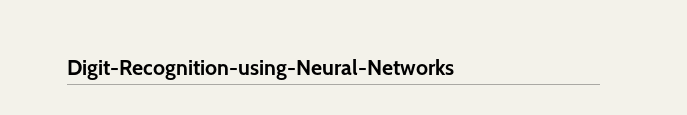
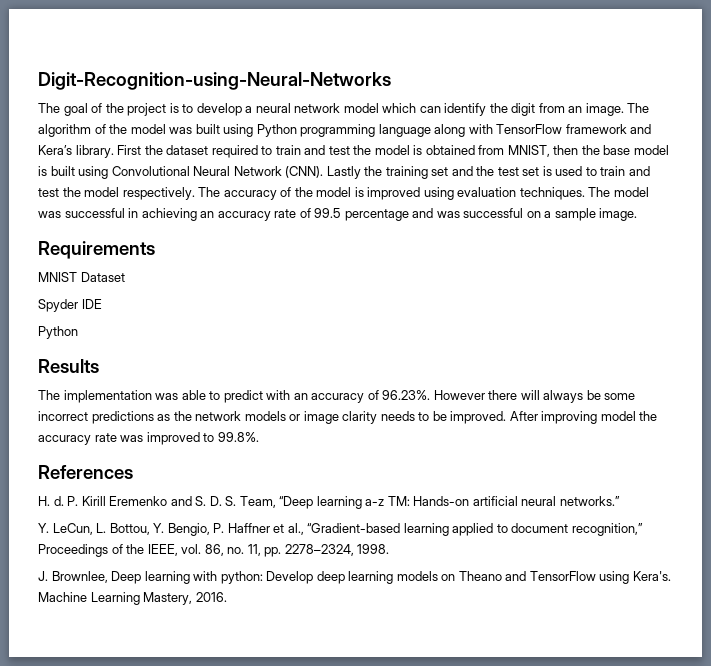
+ The goal of the project is to develop a neural network model which can identify the digit from an image. The algorithm of the model was built using Python programming language along with TensorFlow framework and Kera’s library. First the dataset required to train and test the model is obtained from MNIST, then the base model is built using Convolutional Neural Network (CNN). Lastly the training set and the test set is used to train and test the model respectively. The accuracy of the model is improved using evaluation techniques. The model was successful in achieving an accuracy rate of 99.5 percentage and was successful on a sample image.
+ Requirements
+ MNIST Dataset
+ Spyder IDE
+ Python
+ Results
+ The implementation was able to predict with an accuracy of 96.23%. However there will always be some incorrect predictions as the network models or image clarity needs to be improved. After improving model the accuracy rate was improved to 99.8%.
+ References
+ H. d. P. Kirill Eremenko and S. D. S. Team, “Deep learning a-z TM: Hands-on artificial neural networks.”
+ Y. LeCun, L. Bottou, Y. Bengio, P. Haffner et al., “Gradient-based learning applied to document recognition,” Proceedings of the IEEE, vol. 86, no. 11, pp. 2278–2324, 1998.
+ J. Brownlee, Deep learning with python: Develop deep learning models on Theano and TensorFlow using Kera's. Machine Learning Mastery, 2016.

